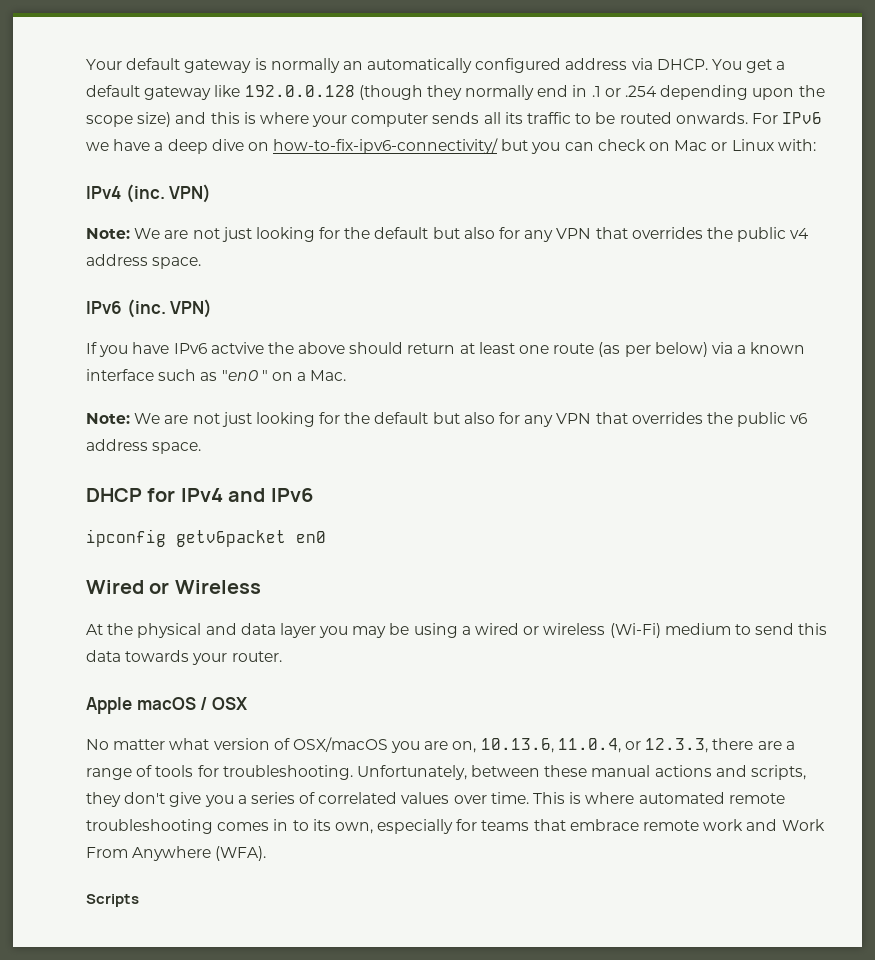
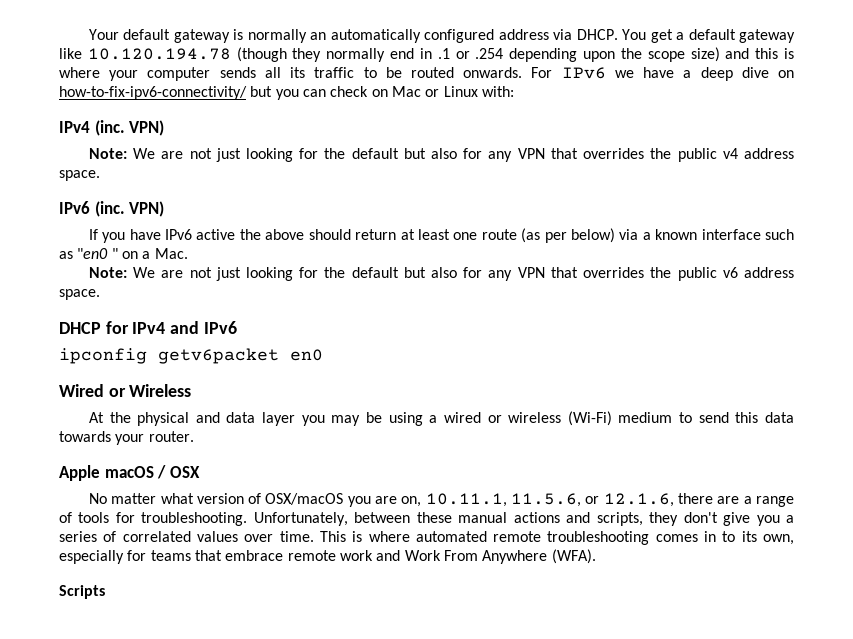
- You get a default gateway like 192.0.0.128 (though they normally end in .1 or .254 depending upon the scope size) and this is where your computer sends all its traffic to be routed onwards.
+ You get a default gateway like 10.120.194.78 (though they normally end in .1 or .254 depending upon the scope size) and this is where your computer sends all its traffic to be routed onwards.
- If you have IPv6 actvive the above should return at least one route (as per below) via a known interface such as "en0 " on a Mac.
+ If you have IPv6 active the above should return at least one route (as per below) via a known interface such as "en0 " on a Mac.
- No matter what version of OSX/macOS you are on, 10.13.6, 11.0.4, or 12.3.3, there are a range of tools for troubleshooting.
+ No matter what version of OSX/macOS you are on, 10.11.1, 11.5.6, or 12.1.6, there are a range of tools for troubleshooting.

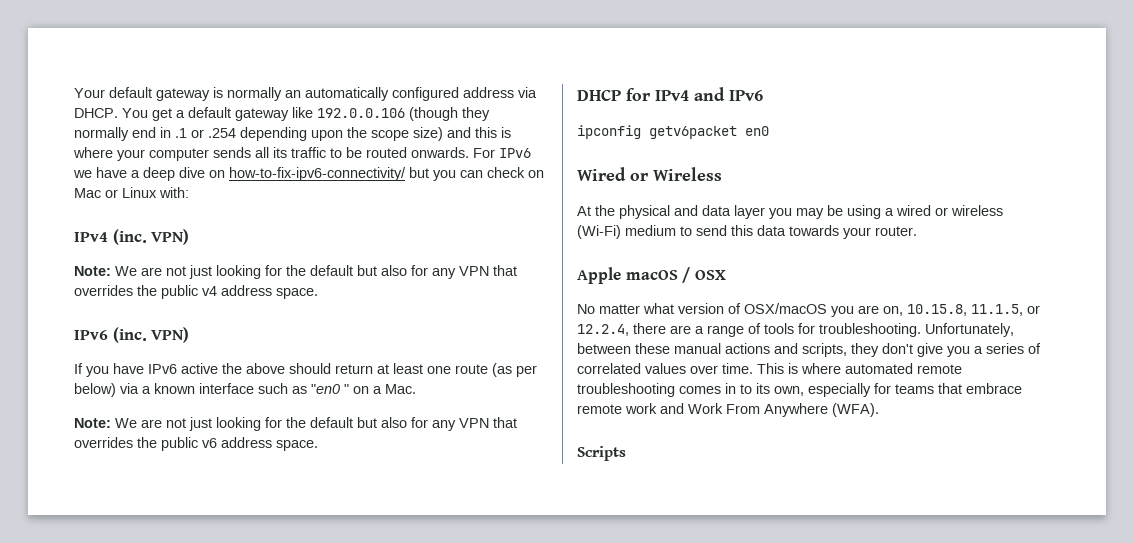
- You get a default gateway like 10.120.194.78 (though they normally end in .1 or .254 depending upon the scope size) and this is where your computer sends all its traffic to be routed onwards.
+ You get a default gateway like 192.0.0.106 (though they normally end in .1 or .254 depending upon the scope size) and this is where your computer sends all its traffic to be routed onwards.
- No matter what version of OSX/macOS you are on, 10.11.1, 11.5.6, or 12.1.6, there are a range of tools for troubleshooting.
+ No matter what version of OSX/macOS you are on, 10.15.8, 11.1.5, or 12.2.4, there are a range of tools for troubleshooting.

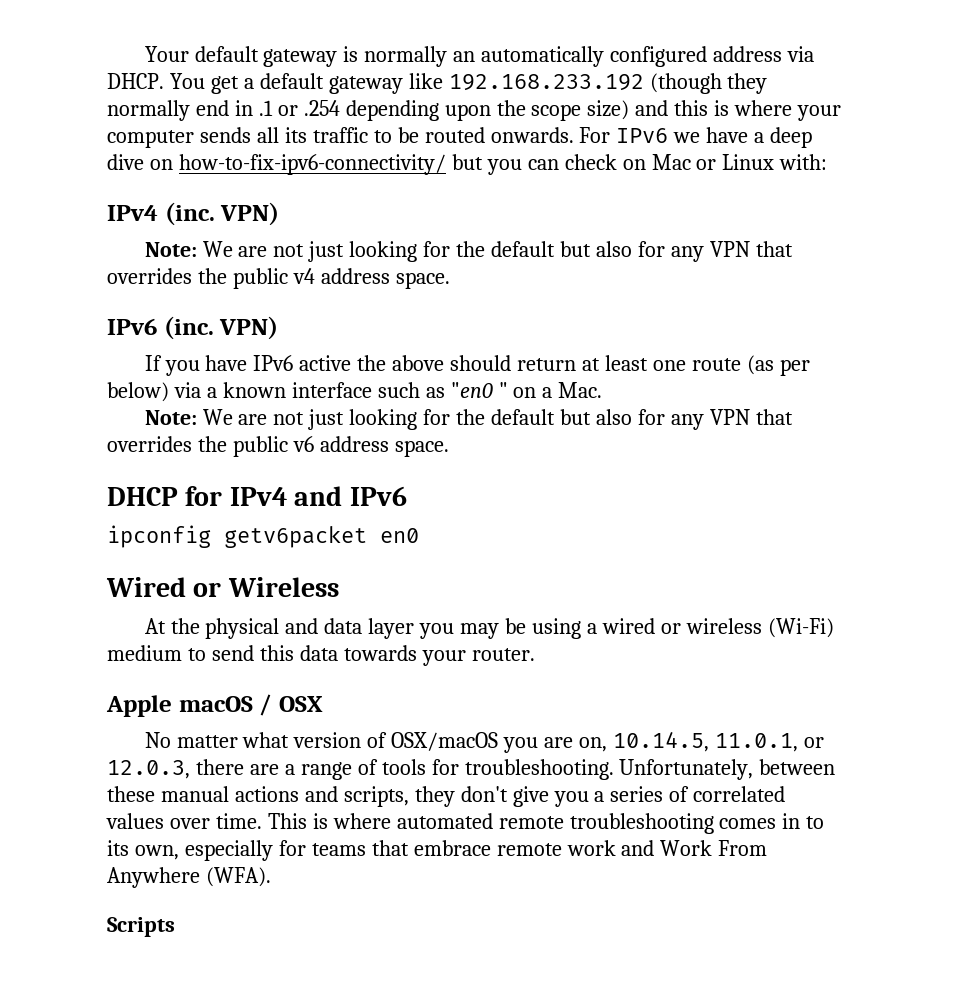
- You get a default gateway like 192.0.0.106 (though they normally end in .1 or .254 depending upon the scope size) and this is where your computer sends all its traffic to be routed onwards.
+ You get a default gateway like 192.168.233.192 (though they normally end in .1 or .254 depending upon the scope size) and this is where your computer sends all its traffic to be routed onwards.
- No matter what version of OSX/macOS you are on, 10.15.8, 11.1.5, or 12.2.4, there are a range of tools for troubleshooting.
+ No matter what version of OSX/macOS you are on, 10.14.5, 11.0.1, or 12.0.3, there are a range of tools for troubleshooting.

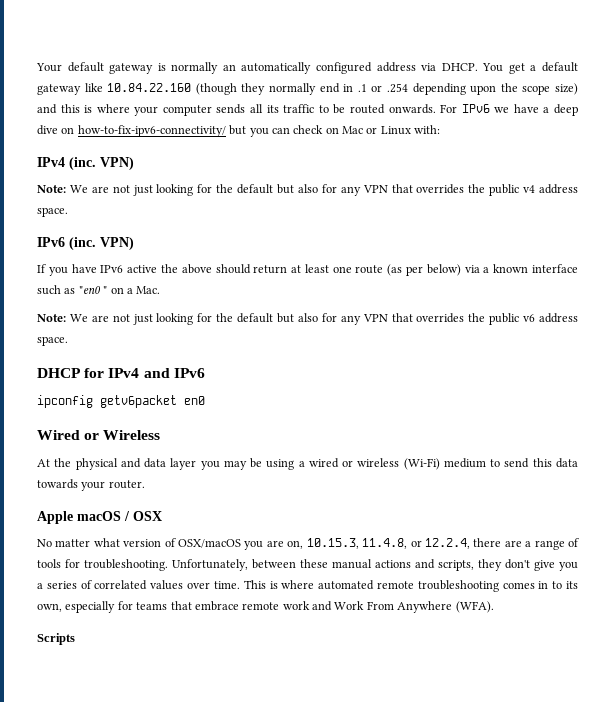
- You get a default gateway like 192.168.233.192 (though they normally end in .1 or .254 depending upon the scope size) and this is where your computer sends all its traffic to be routed onwards.
+ You get a default gateway like 10.84.22.160 (though they normally end in .1 or .254 depending upon the scope size) and this is where your computer sends all its traffic to be routed onwards.
- No matter what version of OSX/macOS you are on, 10.14.5, 11.0.1, or 12.0.3, there are a range of tools for troubleshooting.
+ No matter what version of OSX/macOS you are on, 10.15.3, 11.4.8, or 12.2.4, there are a range of tools for troubleshooting.

